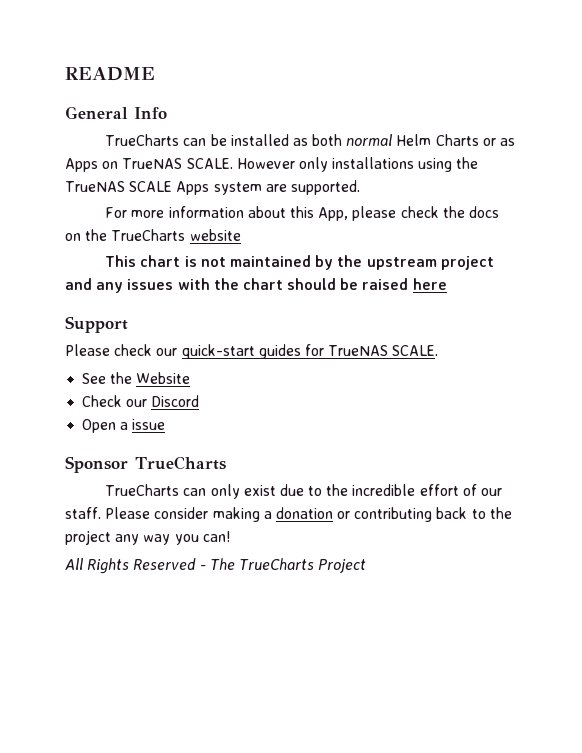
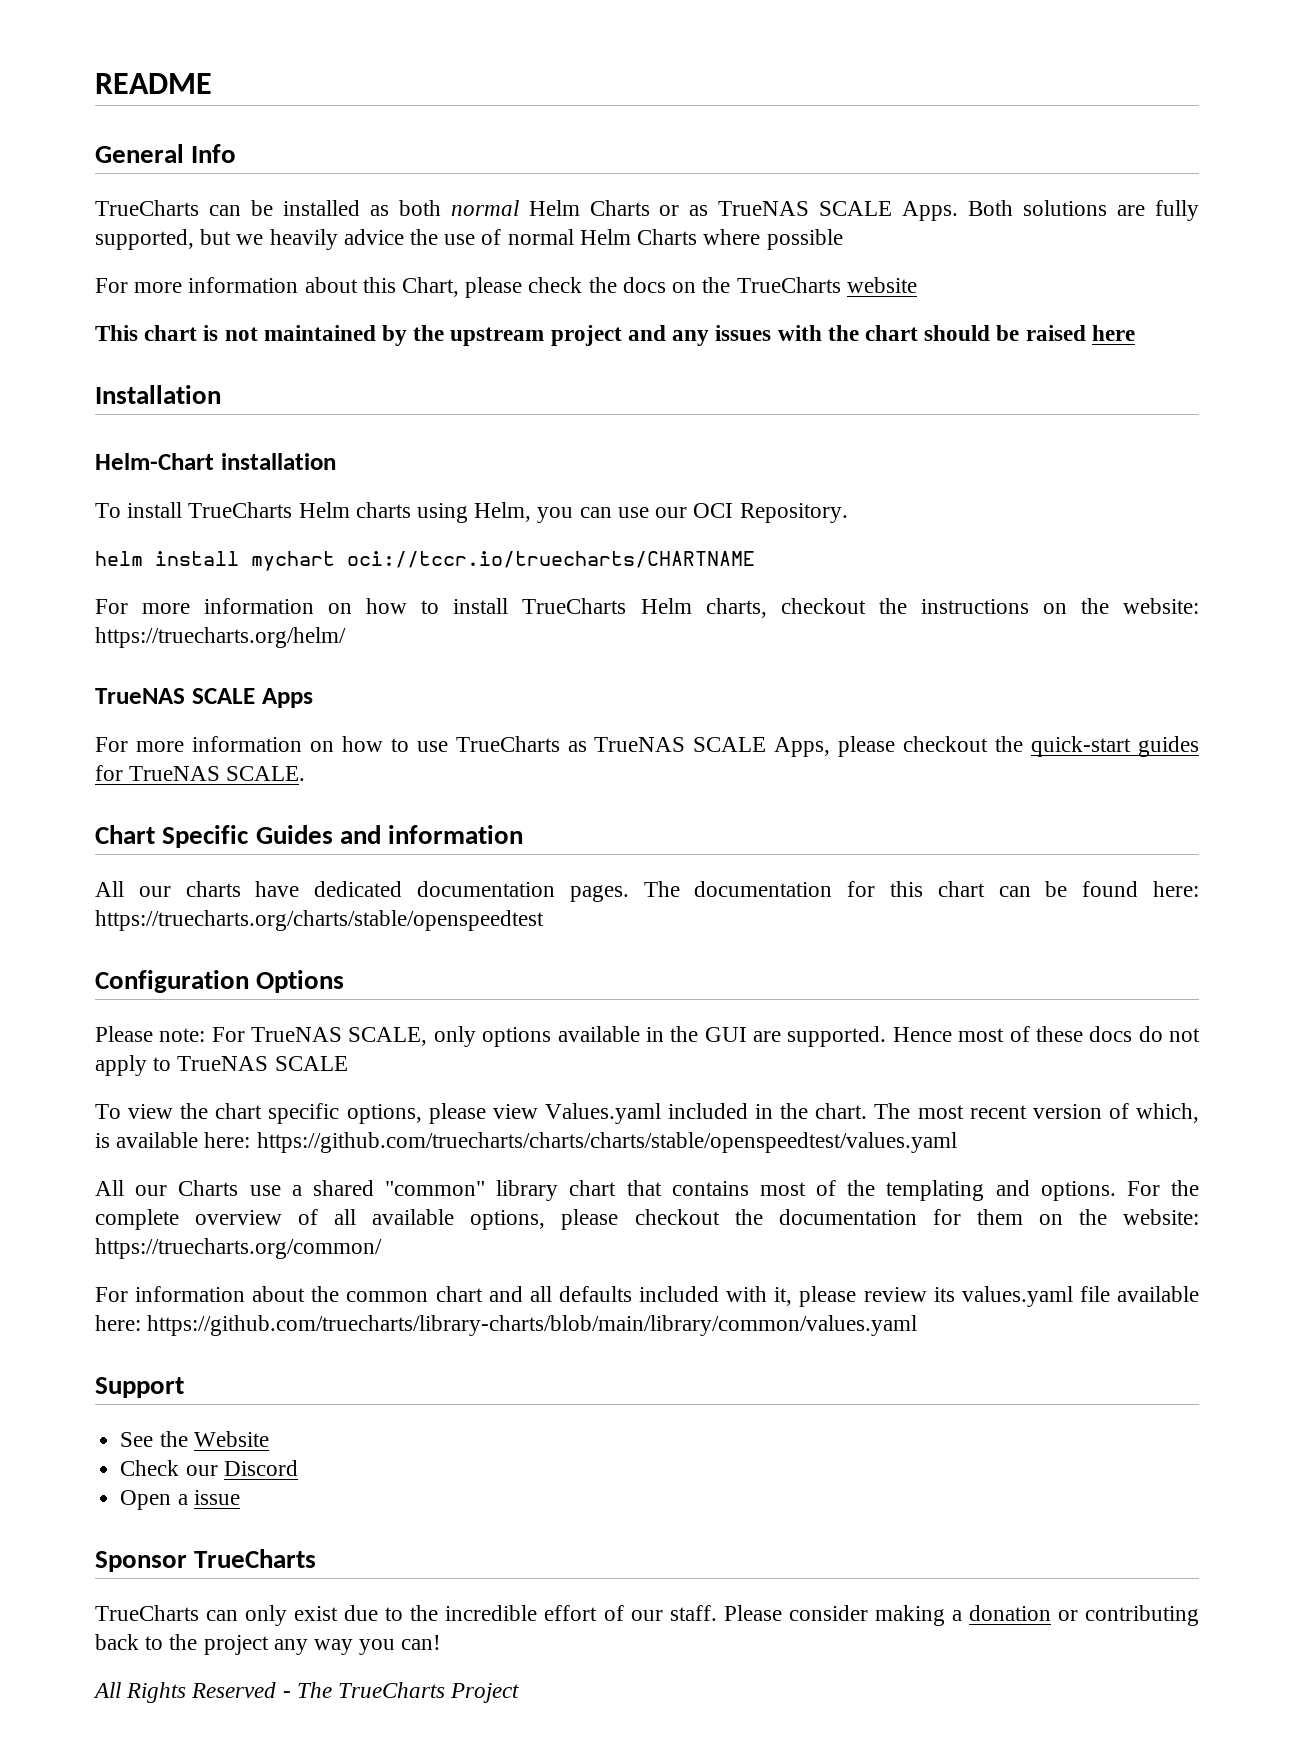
- TrueCharts can be installed as both normal Helm Charts or as Apps on TrueNAS SCALE. However only installations using the TrueNAS SCALE Apps system are supported.
+ TrueCharts can be installed as both normal Helm Charts or as TrueNAS SCALE Apps. Both solutions are fully supported, but we heavily advice the use of normal Helm Charts where possible
- For more information about this App, please check the docs on the TrueCharts website
+ For more information about this Chart, please check the docs on the TrueCharts website
- Support
- Please check our quick-start guides for TrueNAS SCALE.
+ Installation
+ Helm-Chart installation
+ To install TrueCharts Helm charts using Helm, you can use our OCI Repository.
+ helm install mychart oci://tccr.io/truecharts/CHARTNAME
+ For more information on how to install TrueCharts Helm charts, checkout the instructions on the website: https://truecharts.org/helm/
+ TrueNAS SCALE Apps
+ For more information on how to use TrueCharts as TrueNAS SCALE Apps, please checkout the quick-start guides for TrueNAS SCALE.
+ Chart Specific Guides and information
+ All our charts have dedicated documentation pages. The documentation for this chart can be found here: https://truecharts.org/charts/stable/openspeedtest
+ Configuration Options
+ Please note: For TrueNAS SCALE, only options available in the GUI are supported. Hence most of these docs do not apply to TrueNAS SCALE
+ To view the chart specific options, please view Values.yaml included in the chart. The most recent version of which, is available here: https://github.com/truecharts/charts/charts/stable/openspeedtest/values.yaml
+ All our Charts use a shared "common" library chart that contains most of the templating and options. For the complete overview of all available options, please checkout the documentation for them on the website: https://truecharts.org/common/
+ For information about the common chart and all defaults included with it, please review its values.yaml file available here: https://github.com/truecharts/library-charts/blob/main/library/common/values.yaml
+ Support

